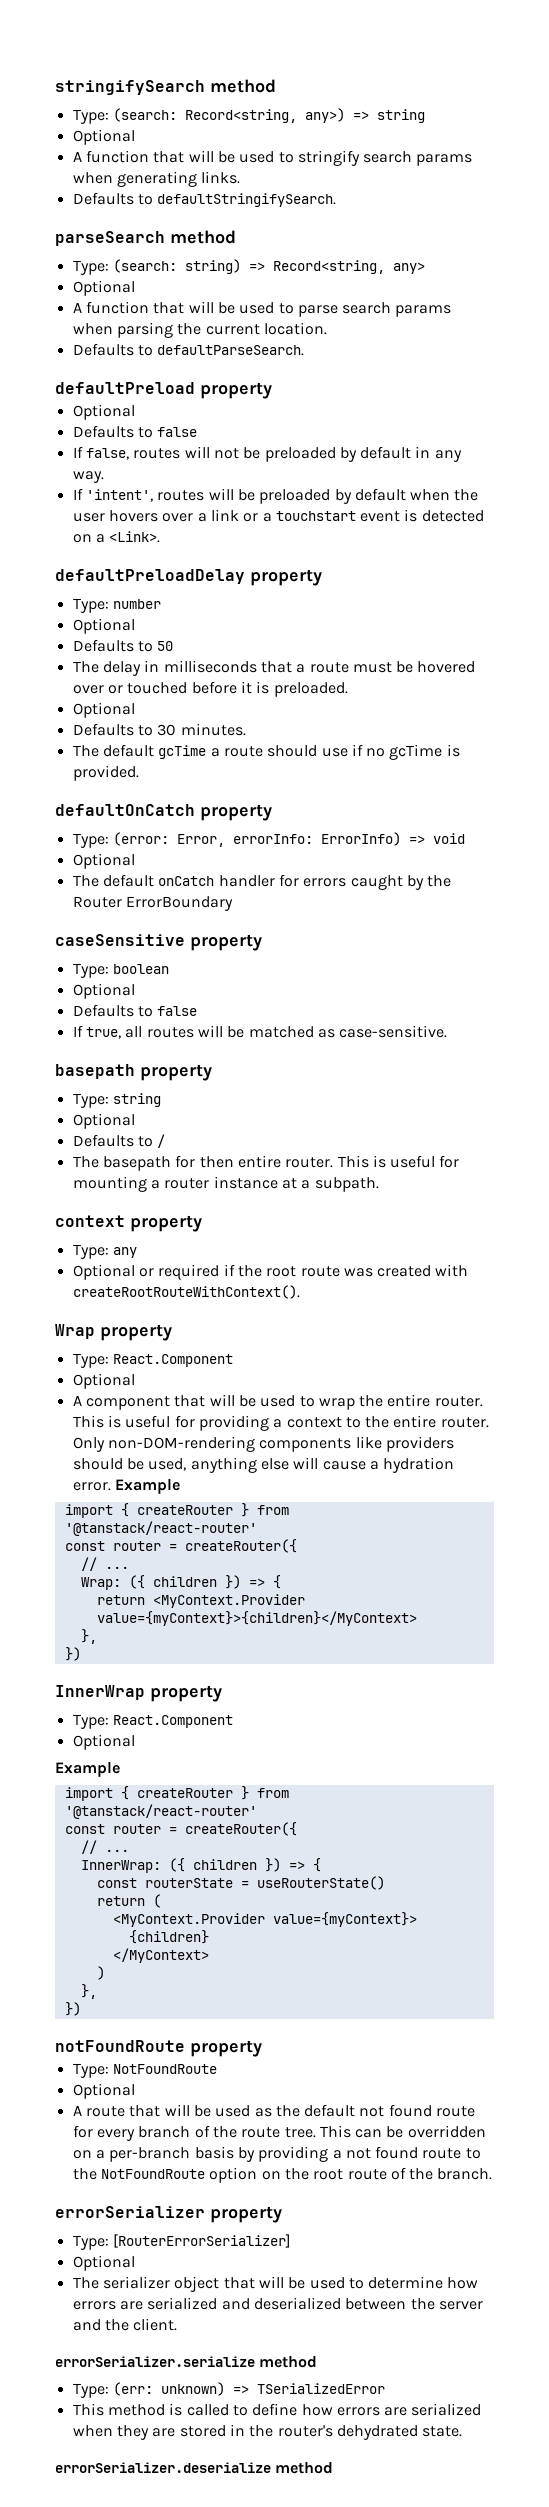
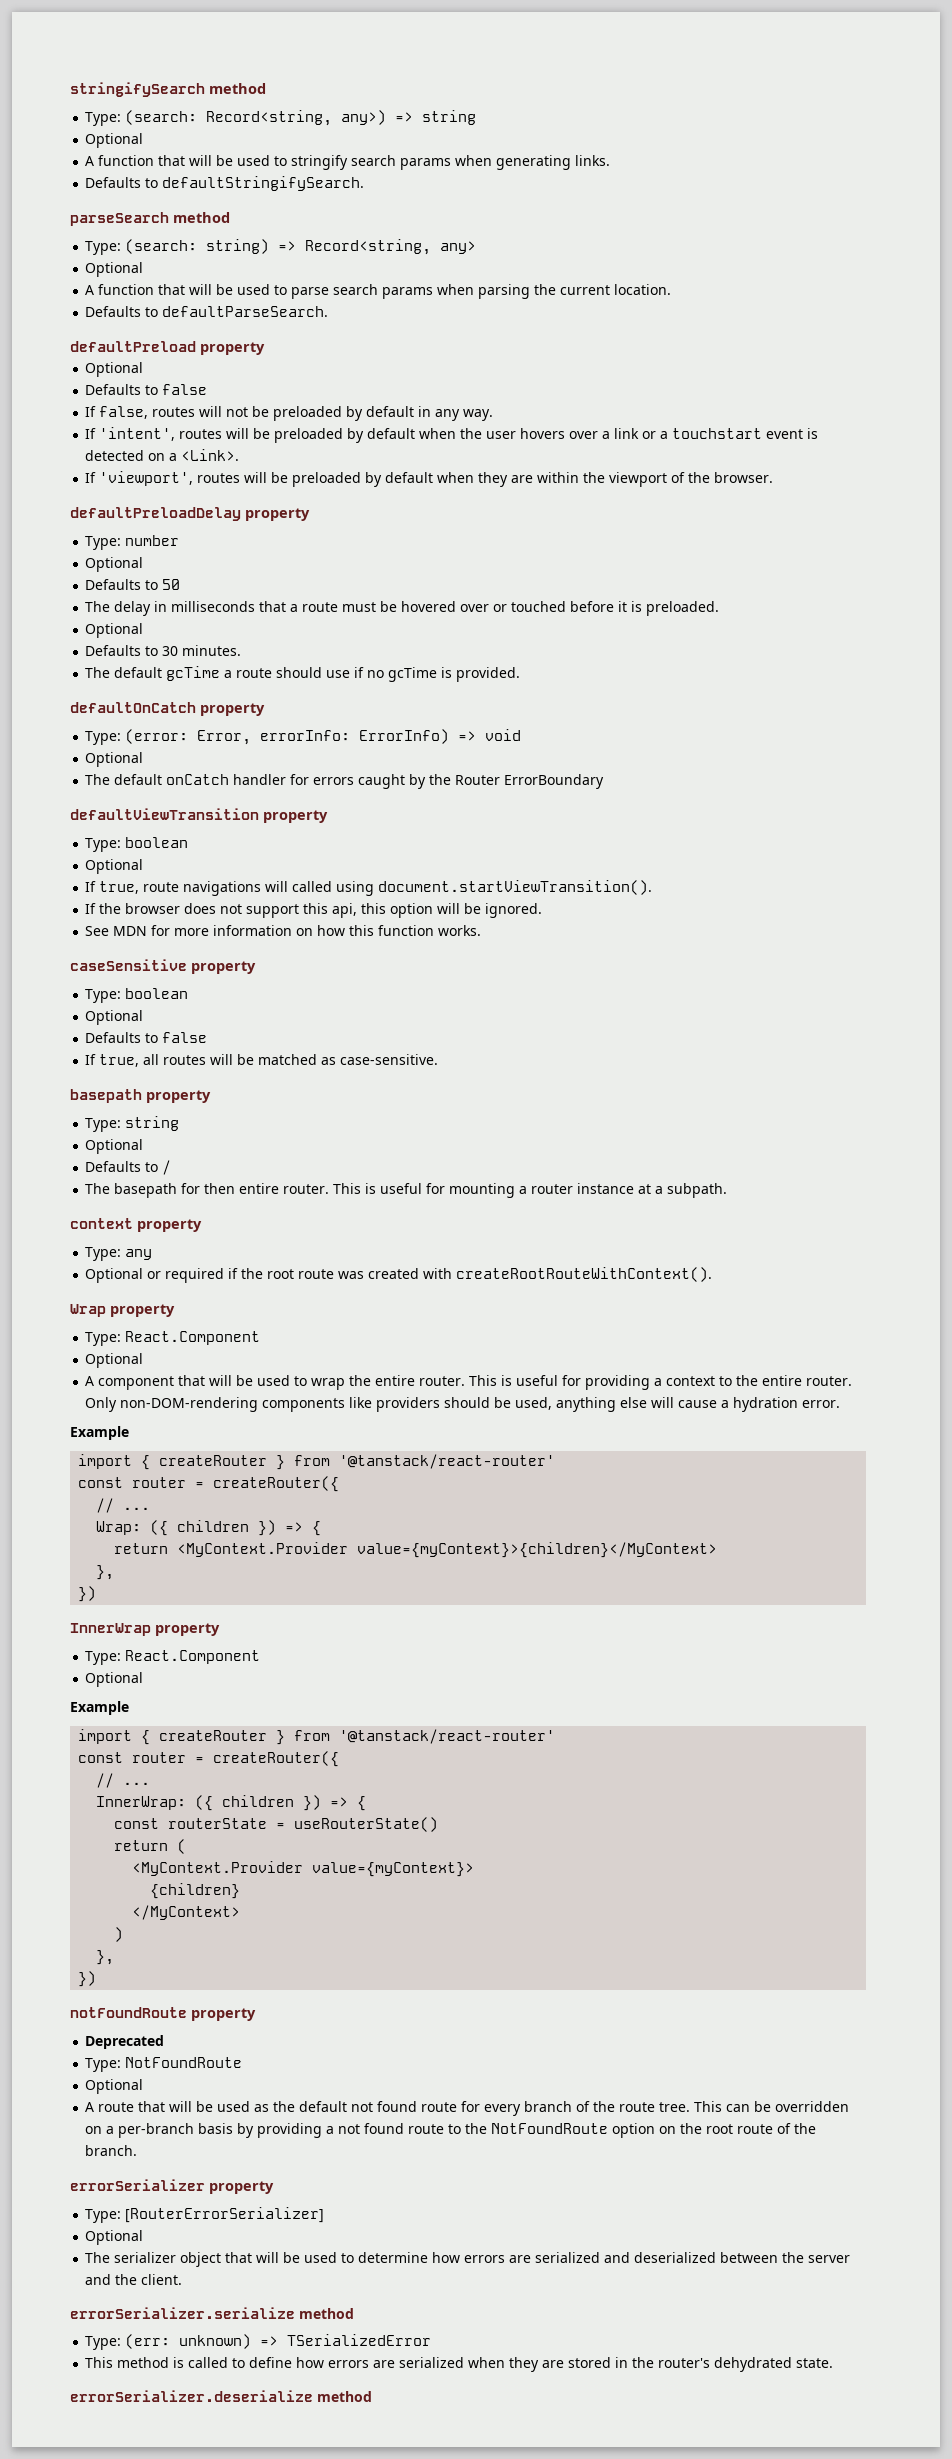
+ If 'viewport', routes will be preloaded by default when they are within the viewport of the browser.
+ defaultViewTransition property
+ Type: boolean
+ Optional
+ If true, route navigations will called using document.startViewTransition().
+ If the browser does not support this api, this option will be ignored.
+ See MDN for more information on how this function works.
- Only non-DOM-rendering components like providers should be used, anything else will cause a hydration error. Example
+ Only non-DOM-rendering components like providers should be used, anything else will cause a hydration error.
+ Example
+ Deprecated

